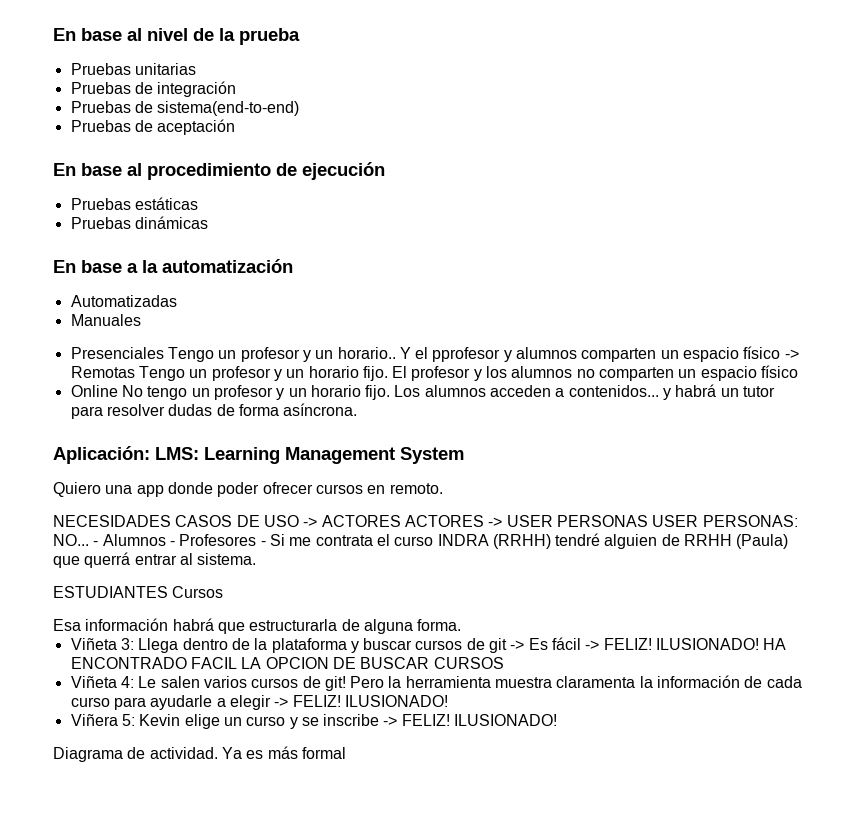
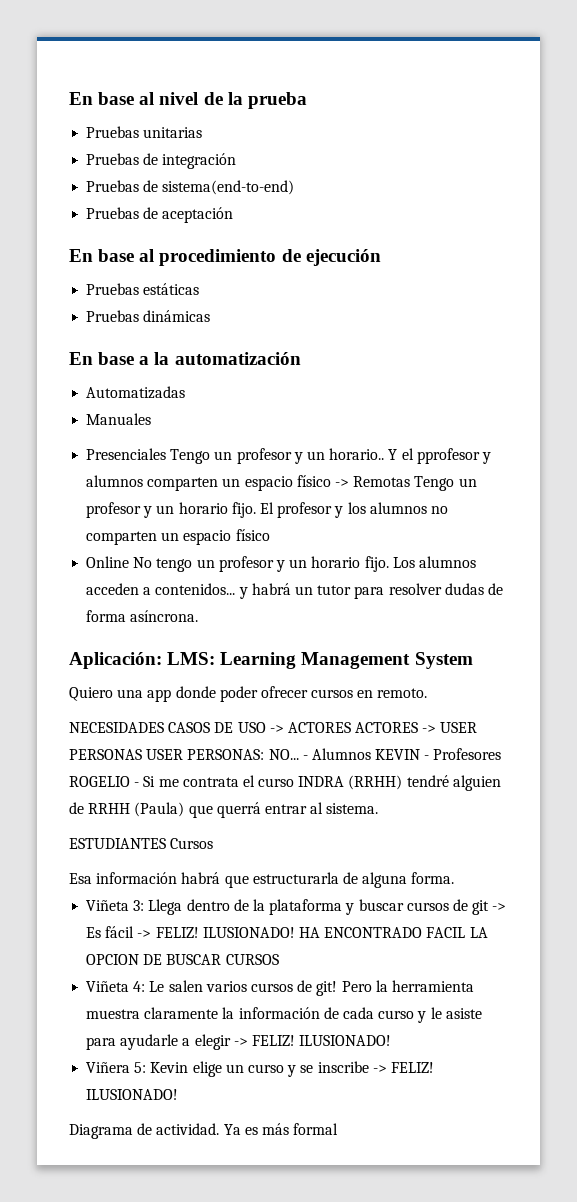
- - Alumnos - Profesores - Si me contrata el curso INDRA (RRHH) tendré alguien de RRHH (Paula) que querrá entrar al sistema.
+ - Alumnos KEVIN - Profesores ROGELIO - Si me contrata el curso INDRA (RRHH) tendré alguien de RRHH (Paula) que querrá entrar al sistema.
- Pero la herramienta muestra claramenta la información de cada curso para ayudarle a elegir -> FELIZ!
+ Pero la herramienta muestra claramente la información de cada curso y le asiste para ayudarle a elegir -> FELIZ!

